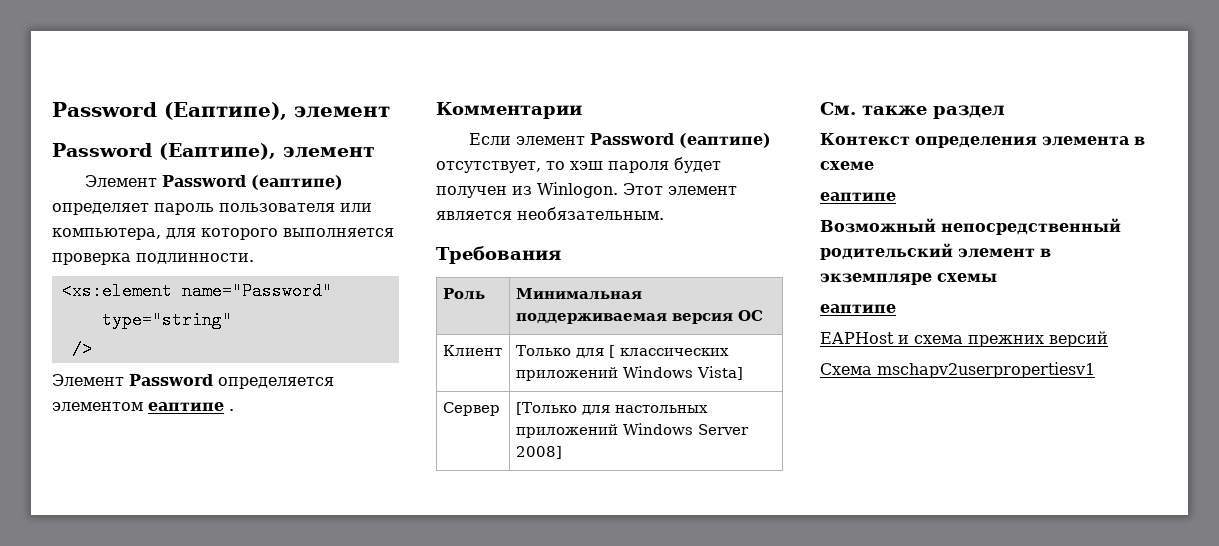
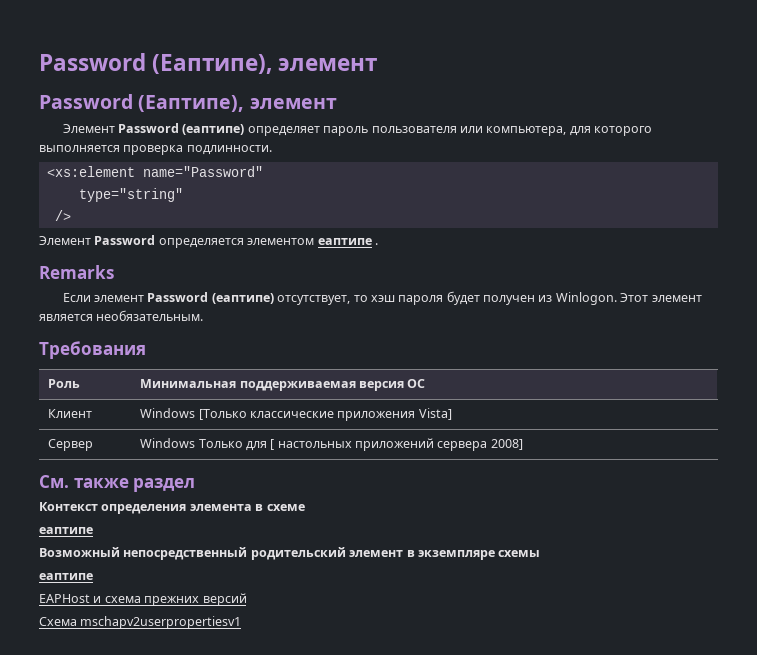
- Комментарии
+ Remarks
- Клиент | Только для [ классических приложений Windows Vista]
- Сервер | [Только для настольных приложений Windows Server 2008]
+ Клиент | Windows [Только классические приложения Vista]
+ Сервер | Windows Только для [ настольных приложений сервера 2008]

